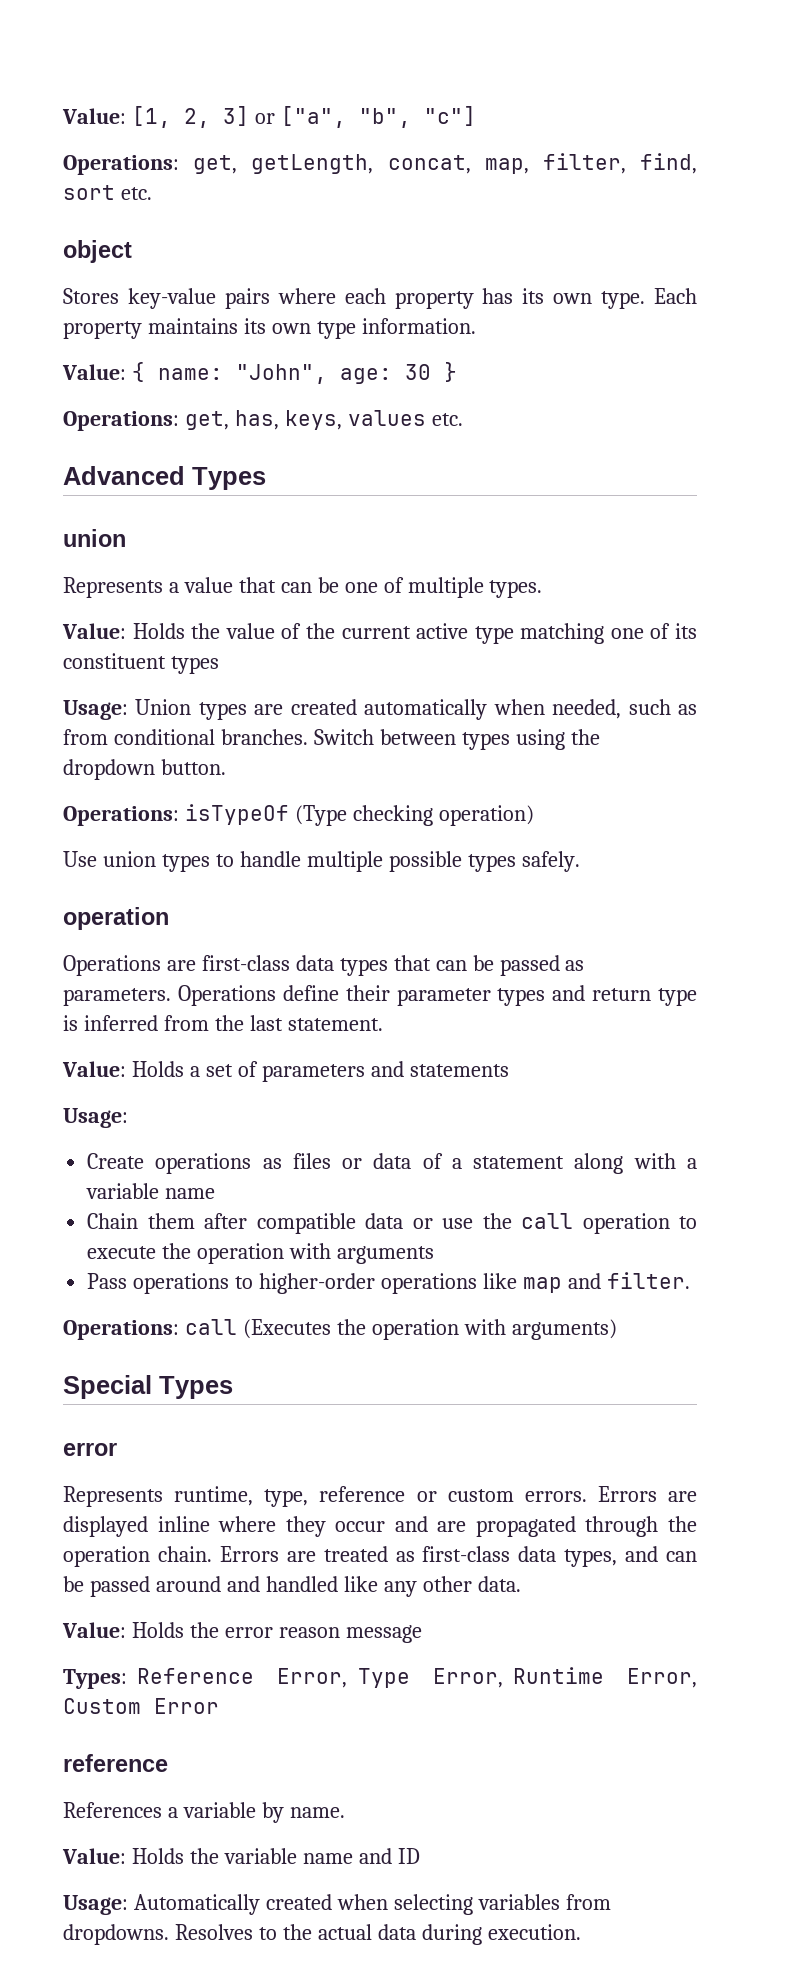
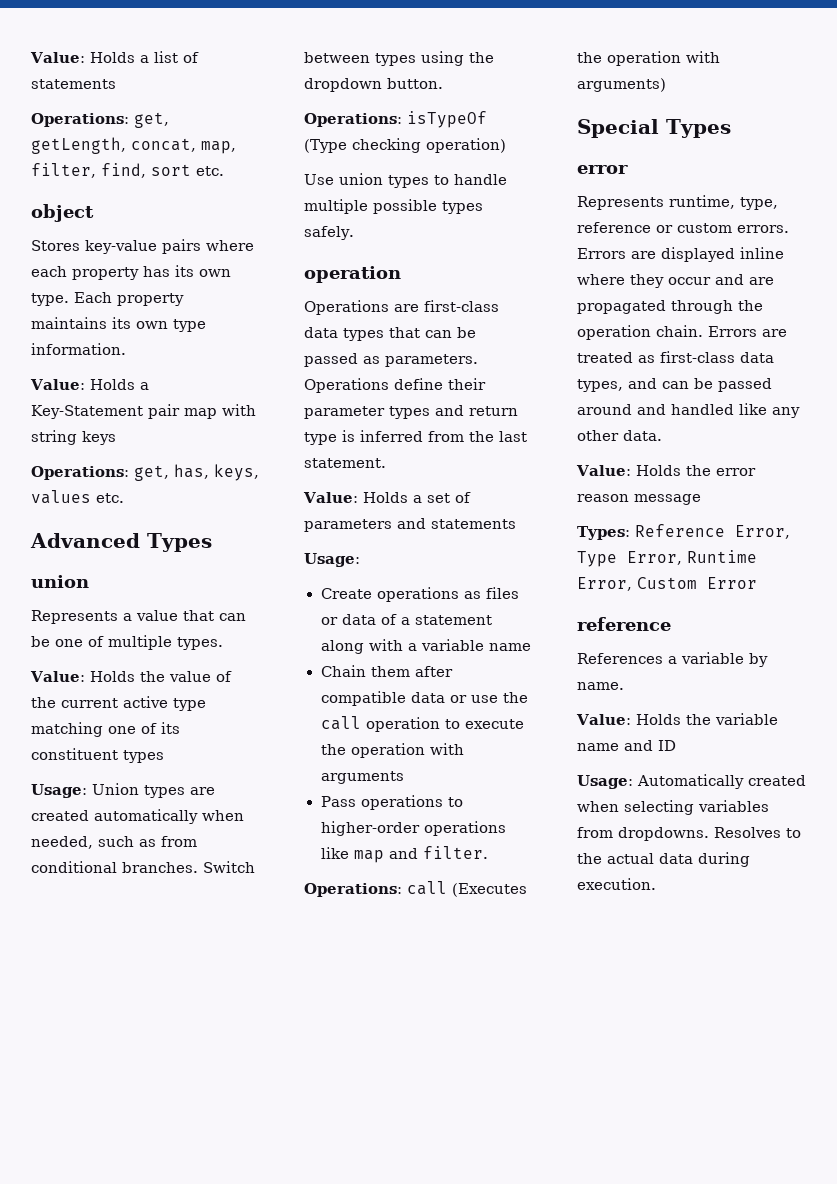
- Value: [1, 2, 3] or ["a", "b", "c"]
+ Value: Holds a list of statements
- Value: { name: "John", age: 30 }
+ Value: Holds a Key-Statement pair map with string keys

